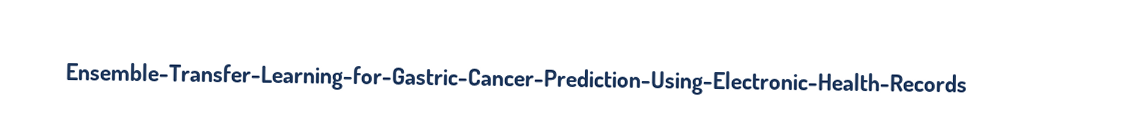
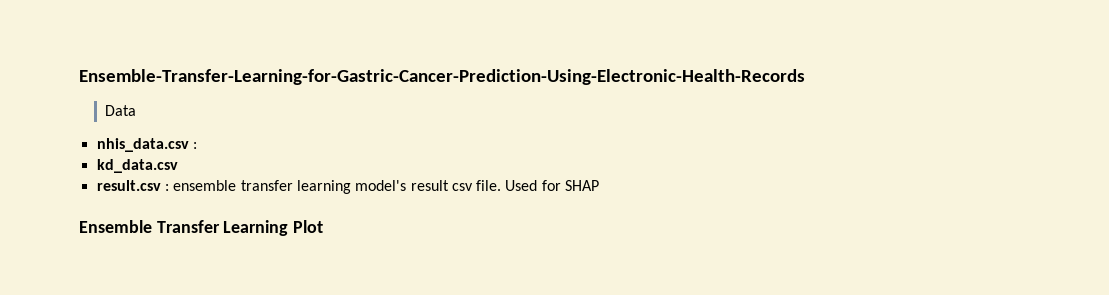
+ Data
+ nhis_data.csv :
+ kd_data.csv
+ result.csv : ensemble transfer learning model's result csv file. Used for SHAP
+ Ensemble Transfer Learning Plot

